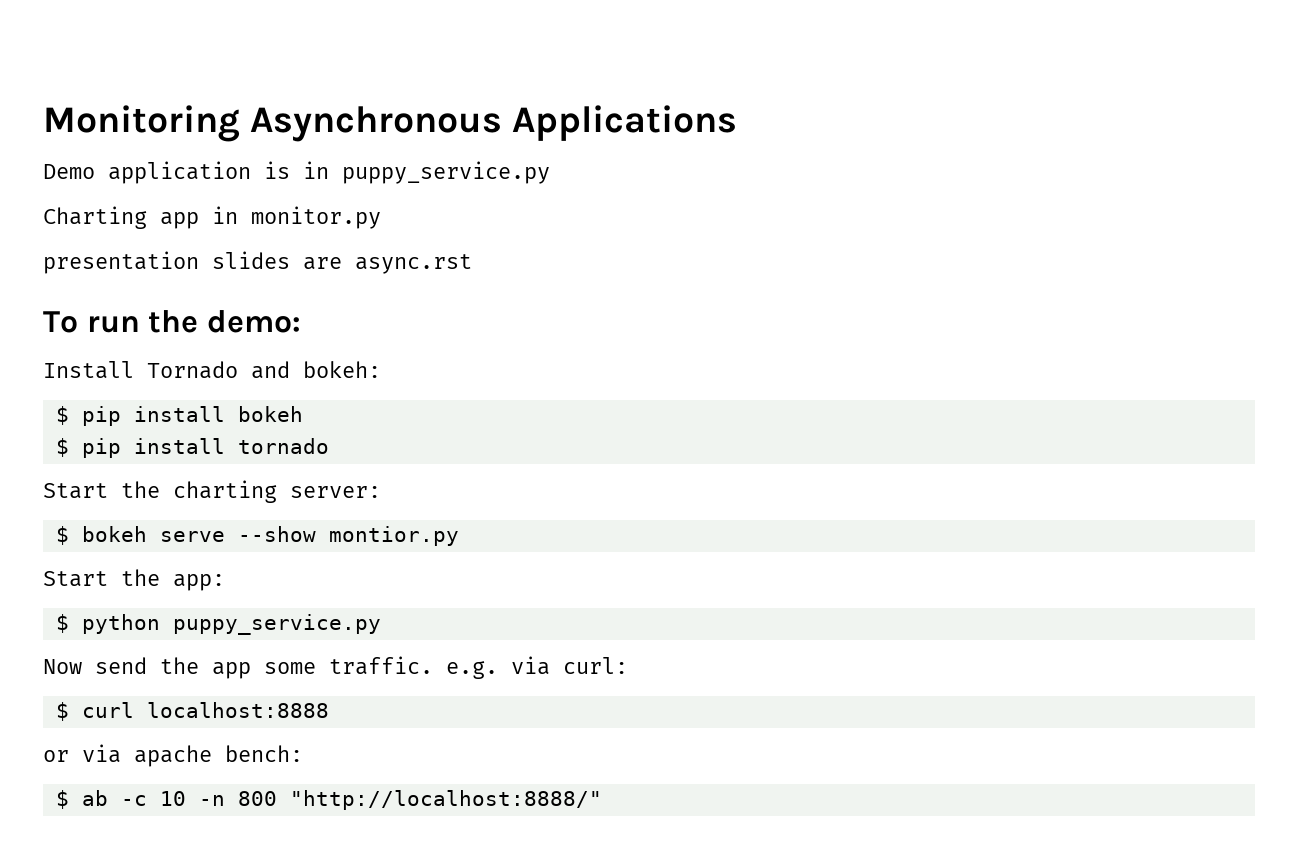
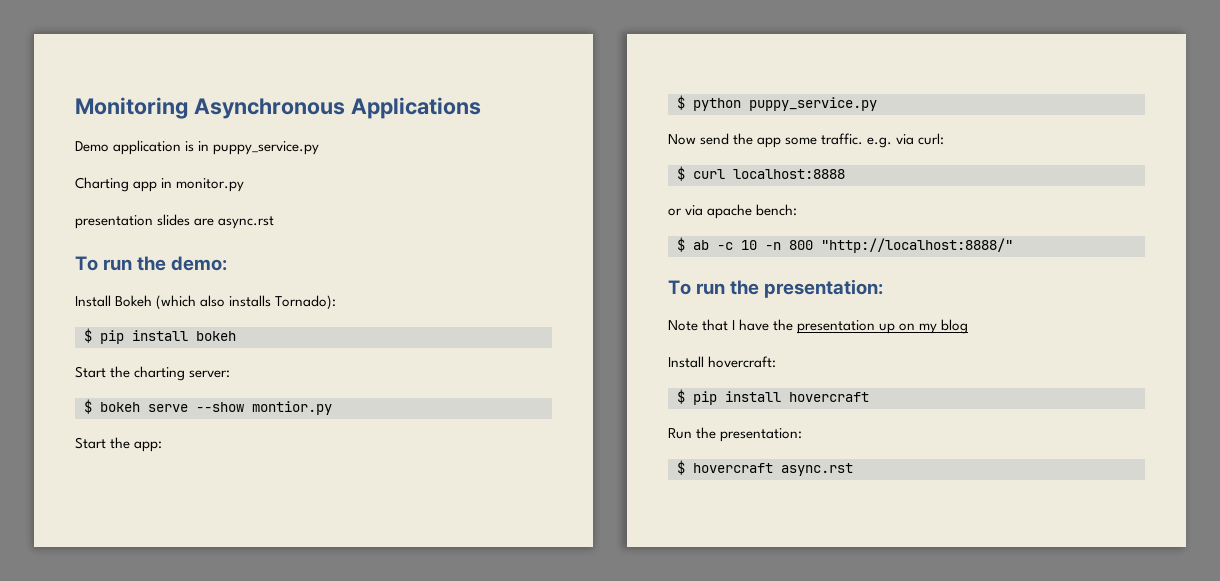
- Install Tornado and bokeh:
+ Install Bokeh (which also installs Tornado):
- $ pip install tornado
+ To run the presentation:
+ Note that I have the presentation up on my blog
+ Install hovercraft:
+ $ pip install hovercraft
+ Run the presentation:
+ $ hovercraft async.rst

